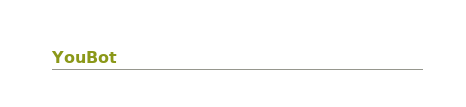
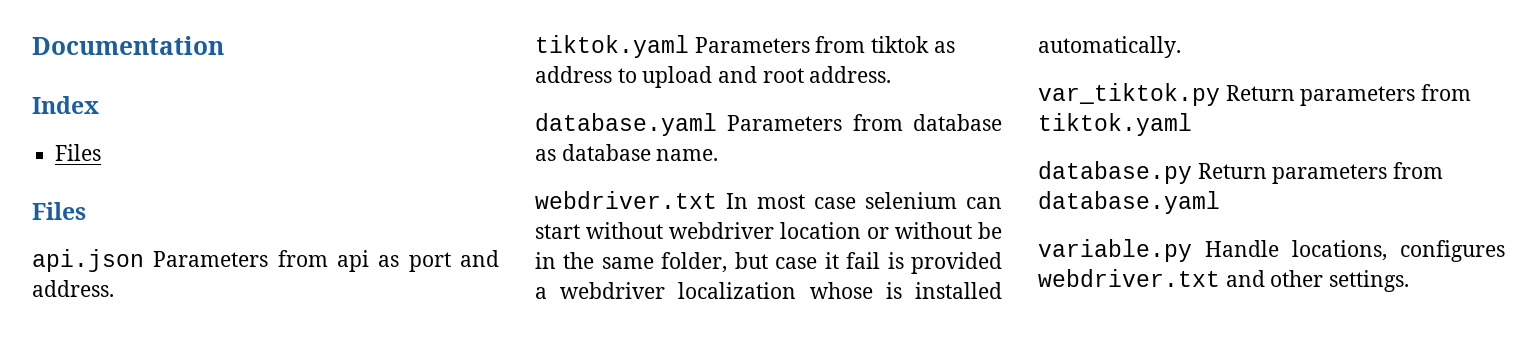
- YouBot
+ Documentation
+ Index
+ Files
+ Files
+ api.json Parameters from api as port and address.
+ tiktok.yaml Parameters from tiktok as address to upload and root address.
+ database.yaml Parameters from database as database name.
+ webdriver.txt In most case selenium can start without webdriver location or without be in the same folder, but case it fail is provided a webdriver localization whose is installed automatically.
+ var_tiktok.py Return parameters from tiktok.yaml
+ database.py Return parameters from database.yaml
+ variable.py Handle locations, configures webdriver.txt and other settings.

